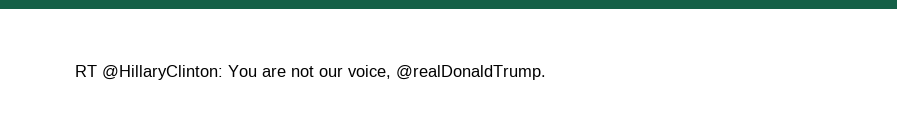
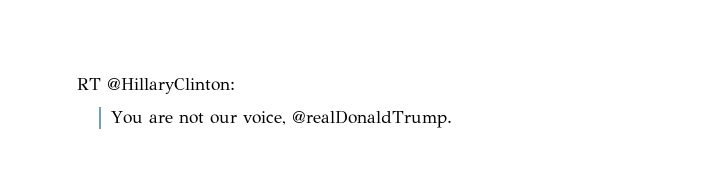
- RT @HillaryClinton: You are not our voice, @realDonaldTrump.
+ RT @HillaryClinton:
+ You are not our voice, @realDonaldTrump.

